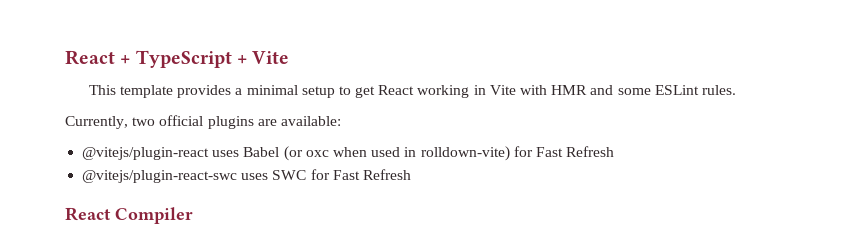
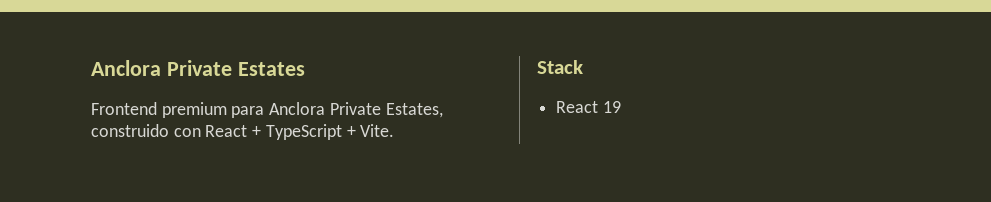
- React + TypeScript + Vite
- This template provides a minimal setup to get React working in Vite with HMR and some ESLint rules.
- Currently, two official plugins are available:
- @vitejs/plugin-react uses Babel (or oxc when used in rolldown-vite) for Fast Refresh
- @vitejs/plugin-react-swc uses SWC for Fast Refresh
- React Compiler
+ Anclora Private Estates
+ Frontend premium para Anclora Private Estates, construido con React + TypeScript + Vite.
+ Stack
+ React 19

